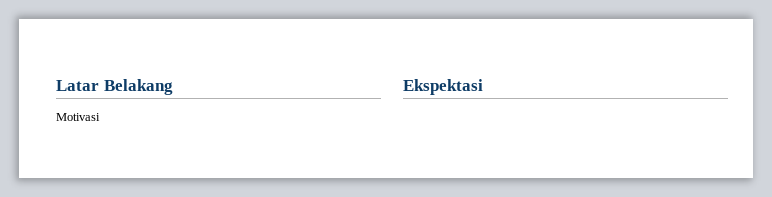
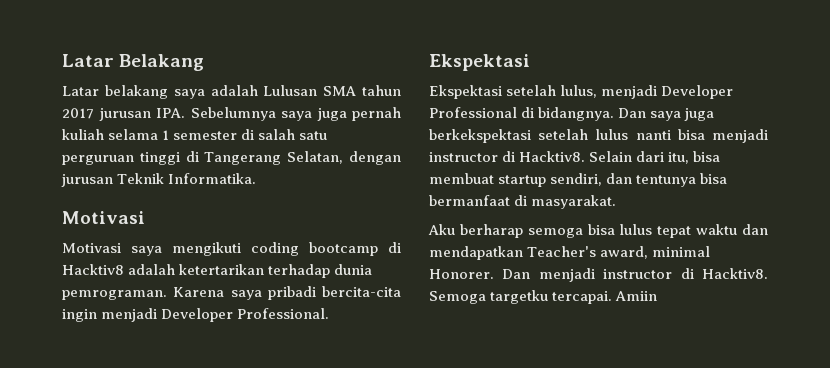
+ Latar belakang saya adalah Lulusan SMA tahun 2017 jurusan IPA. Sebelumnya saya juga pernah kuliah selama 1 semester di salah satu perguruan tinggi di Tangerang Selatan, dengan jurusan Teknik Informatika.
  Motivasi
+ Motivasi saya mengikuti coding bootcamp di Hacktiv8 adalah ketertarikan terhadap dunia pemrograman. Karena saya pribadi bercita-cita ingin menjadi Developer Professional.
  Ekspektasi
+ Ekspektasi setelah lulus, menjadi Developer Professional di bidangnya. Dan saya juga berkekspektasi setelah lulus nanti bisa menjadi instructor di Hacktiv8. Selain dari itu, bisa membuat startup sendiri, dan tentunya bisa bermanfaat di masyarakat.
+ Aku berharap semoga bisa lulus tepat waktu dan mendapatkan Teacher's award, minimal Honorer. Dan menjadi instructor di Hacktiv8. Semoga targetku tercapai. Amiin

